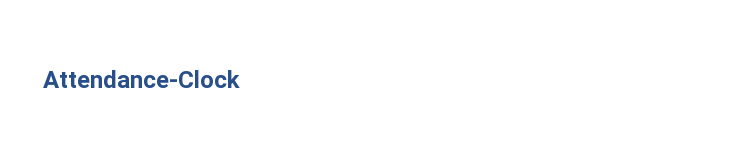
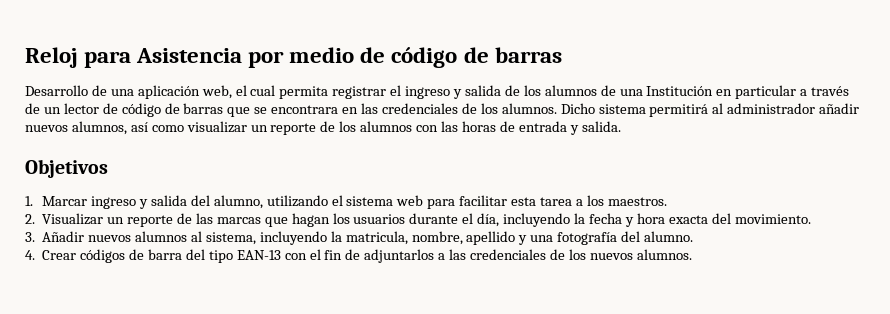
- Attendance-Clock
+ Reloj para Asistencia por medio de código de barras
+ Desarrollo de una aplicación web, el cual permita registrar el ingreso y salida de los alumnos de una Institución en particular a través de un lector de código de barras que se encontrara en las credenciales de los alumnos. Dicho sistema permitirá al administrador añadir nuevos alumnos, así como visualizar un reporte de los alumnos con las horas de entrada y salida.
+ Objetivos
+ 1. Marcar ingreso y salida del alumno, utilizando el sistema web para facilitar esta tarea a los maestros.
+ 2. Visualizar un reporte de las marcas que hagan los usuarios durante el día, incluyendo la fecha y hora exacta del movimiento.
+ 3. Añadir nuevos alumnos al sistema, incluyendo la matricula, nombre, apellido y una fotografía del alumno.
+ 4. Crear códigos de barra del tipo EAN-13 con el fin de adjuntarlos a las credenciales de los nuevos alumnos.

